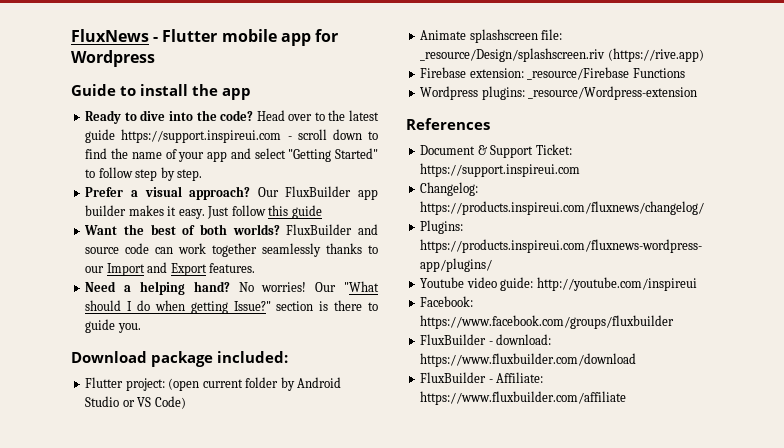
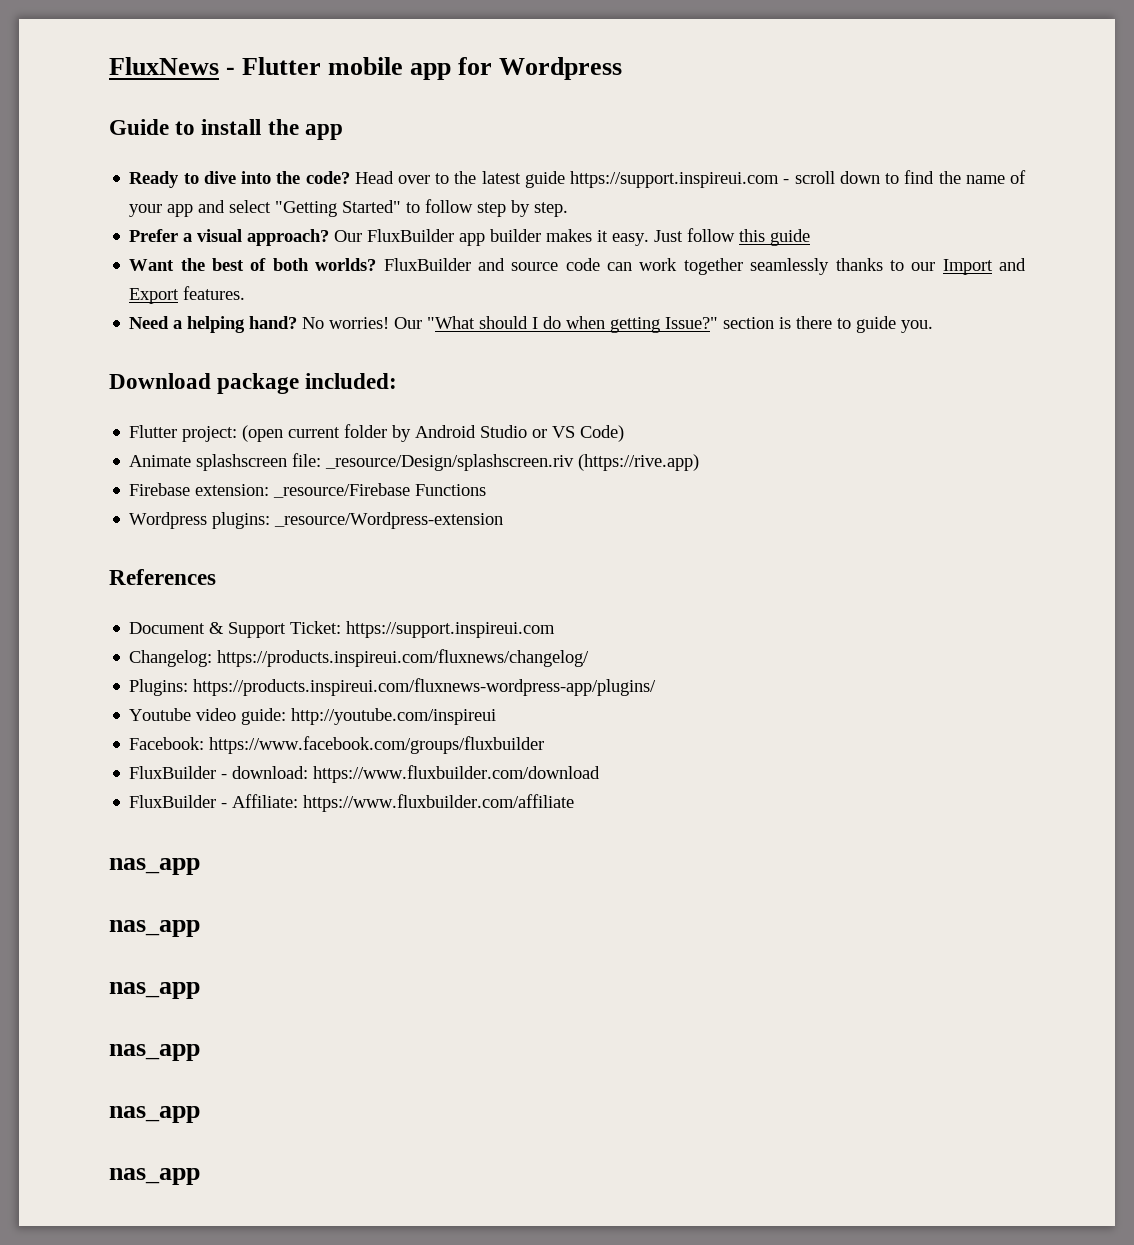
  FluxBuilder - Affiliate: https://www.fluxbuilder.com/affiliate
+ nas_app
+ nas_app
+ nas_app
+ nas_app
+ nas_app
+ nas_app

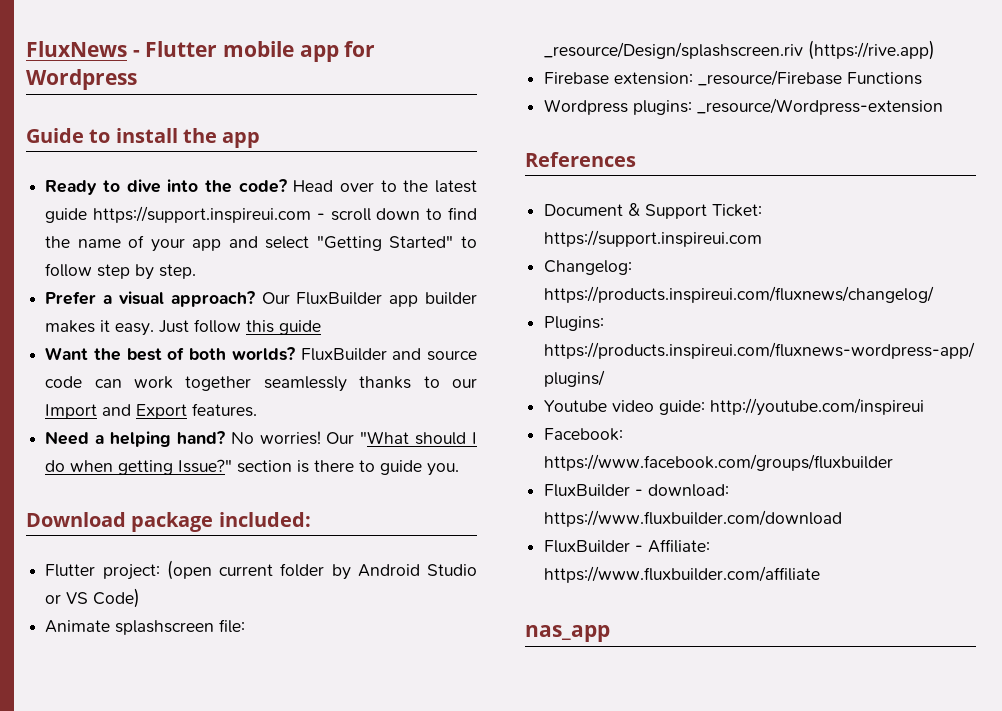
  FluxBuilder - Affiliate: https://www.fluxbuilder.com/affiliate
- nas_app
- nas_app
- nas_app
- nas_app
- nas_app

